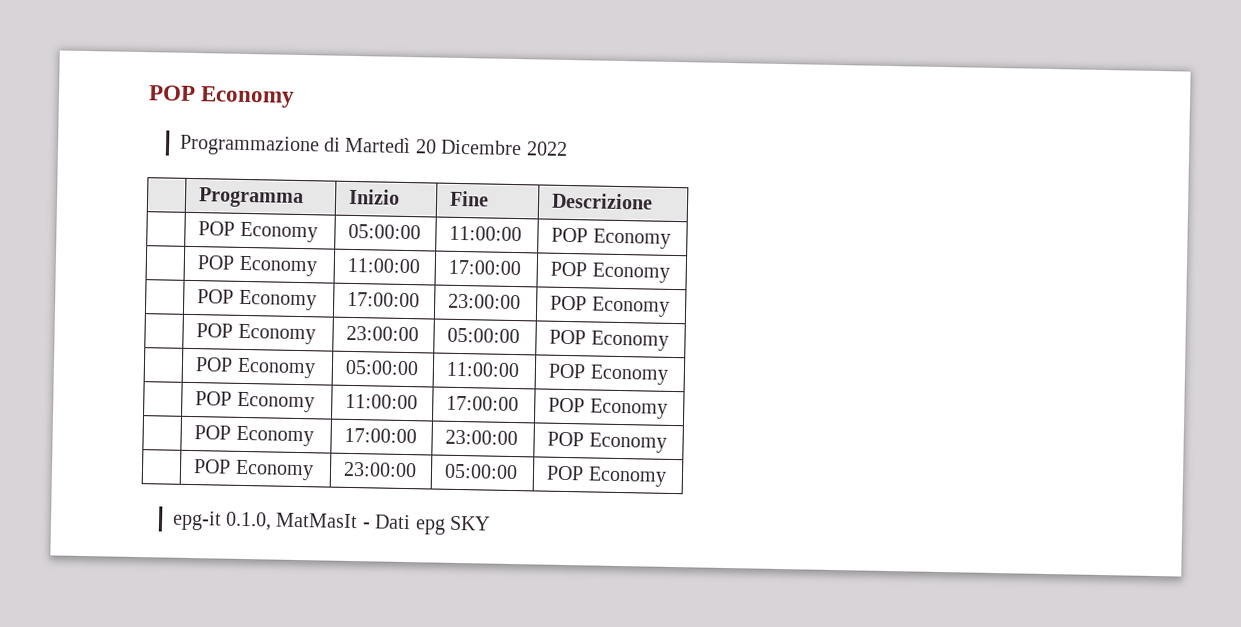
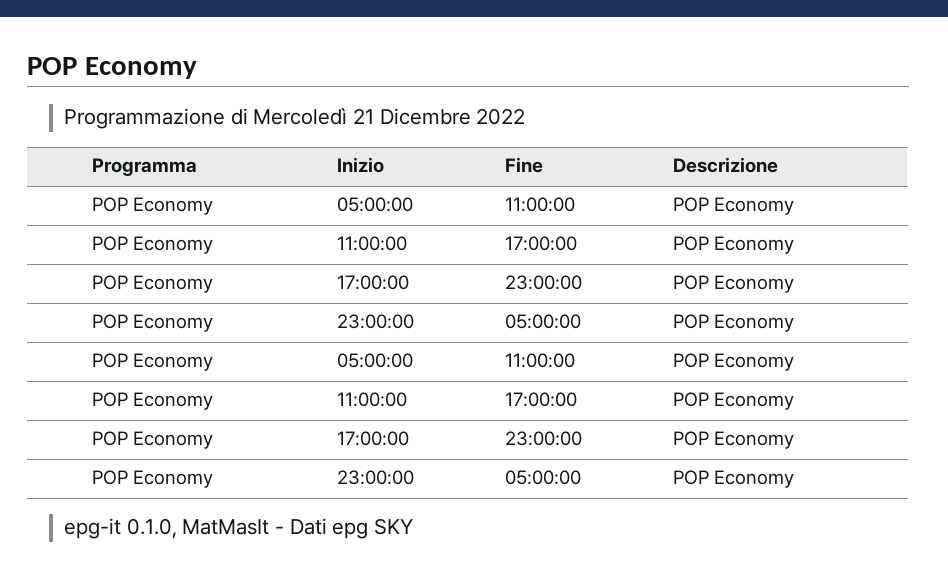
- Programmazione di Martedì 20 Dicembre 2022
+ Programmazione di Mercoledì 21 Dicembre 2022

